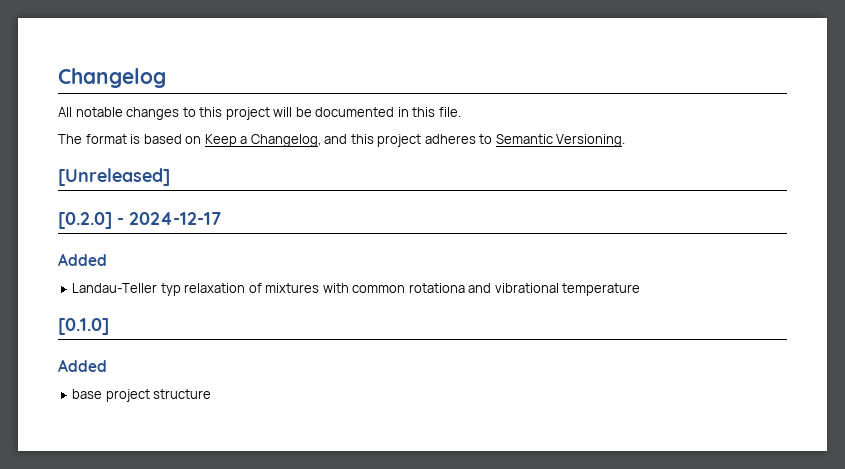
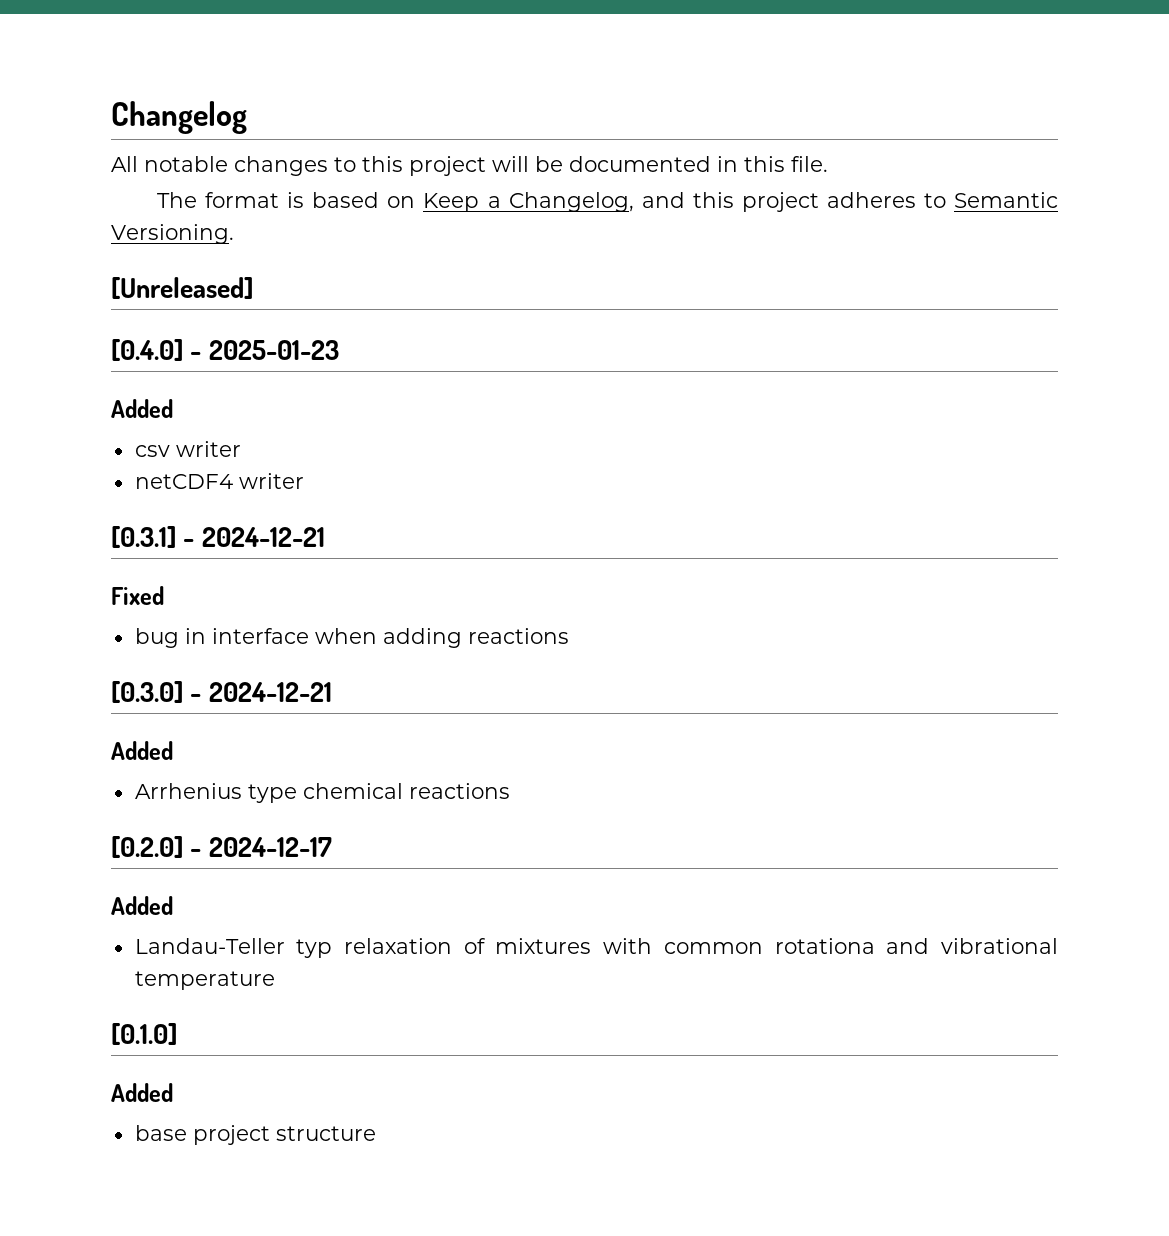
+ [0.4.0] - 2025-01-23
+ Added
+ csv writer
+ netCDF4 writer
+ [0.3.1] - 2024-12-21
+ Fixed
+ bug in interface when adding reactions
+ [0.3.0] - 2024-12-21
+ Added
+ Arrhenius type chemical reactions

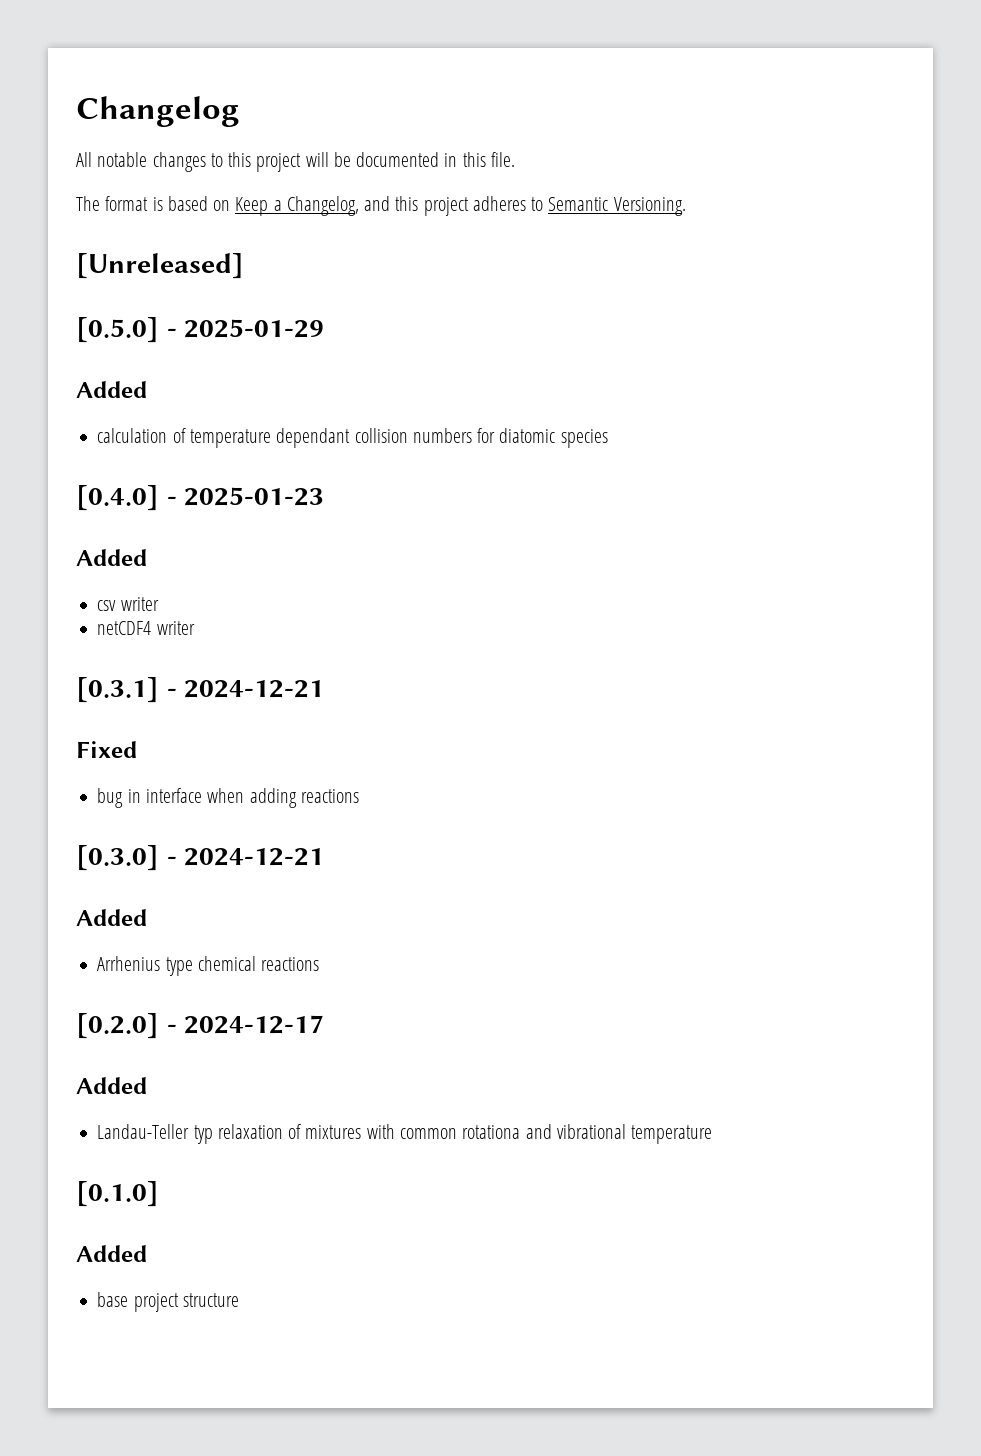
+ [0.5.0] - 2025-01-29
+ Added
+ calculation of temperature dependant collision numbers for diatomic species

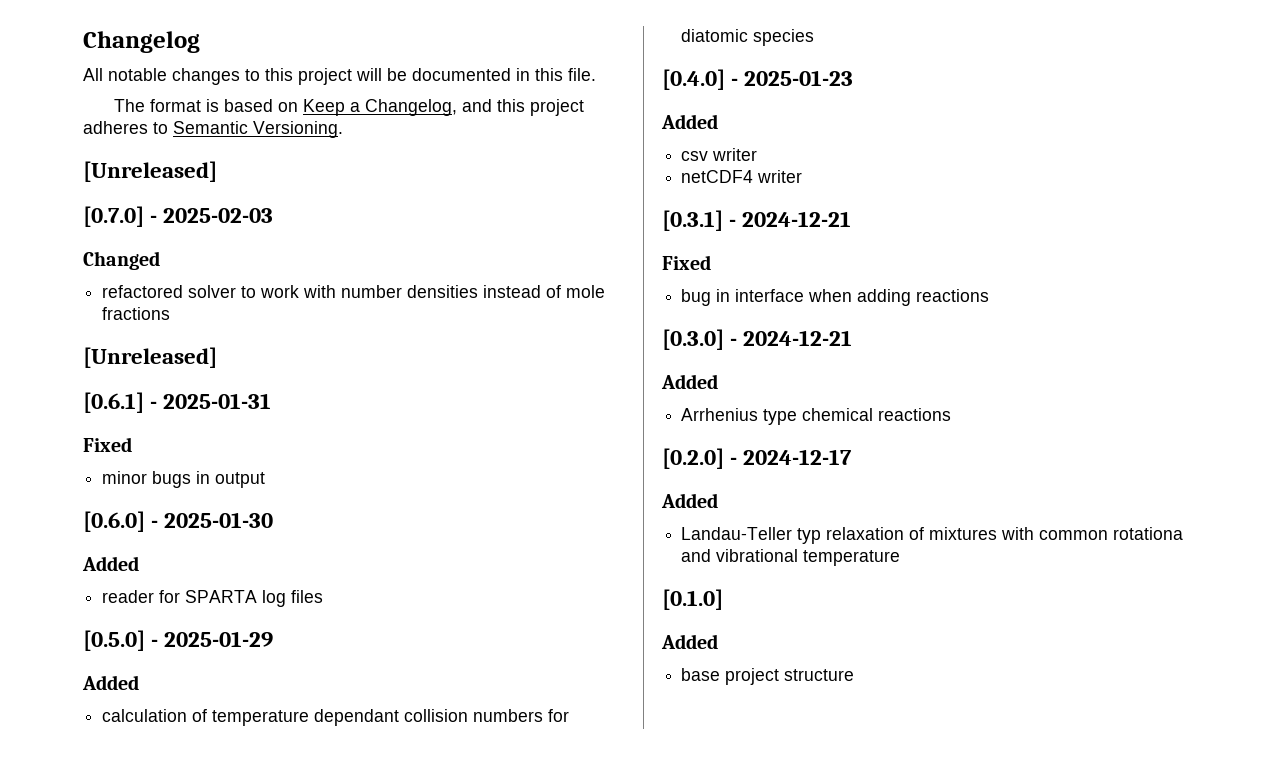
+ [0.7.0] - 2025-02-03
+ Changed
+ refactored solver to work with number densities instead of mole fractions
+ [Unreleased]
+ [0.6.1] - 2025-01-31
+ Fixed
+ minor bugs in output
+ [0.6.0] - 2025-01-30
+ Added
+ reader for SPARTA log files

